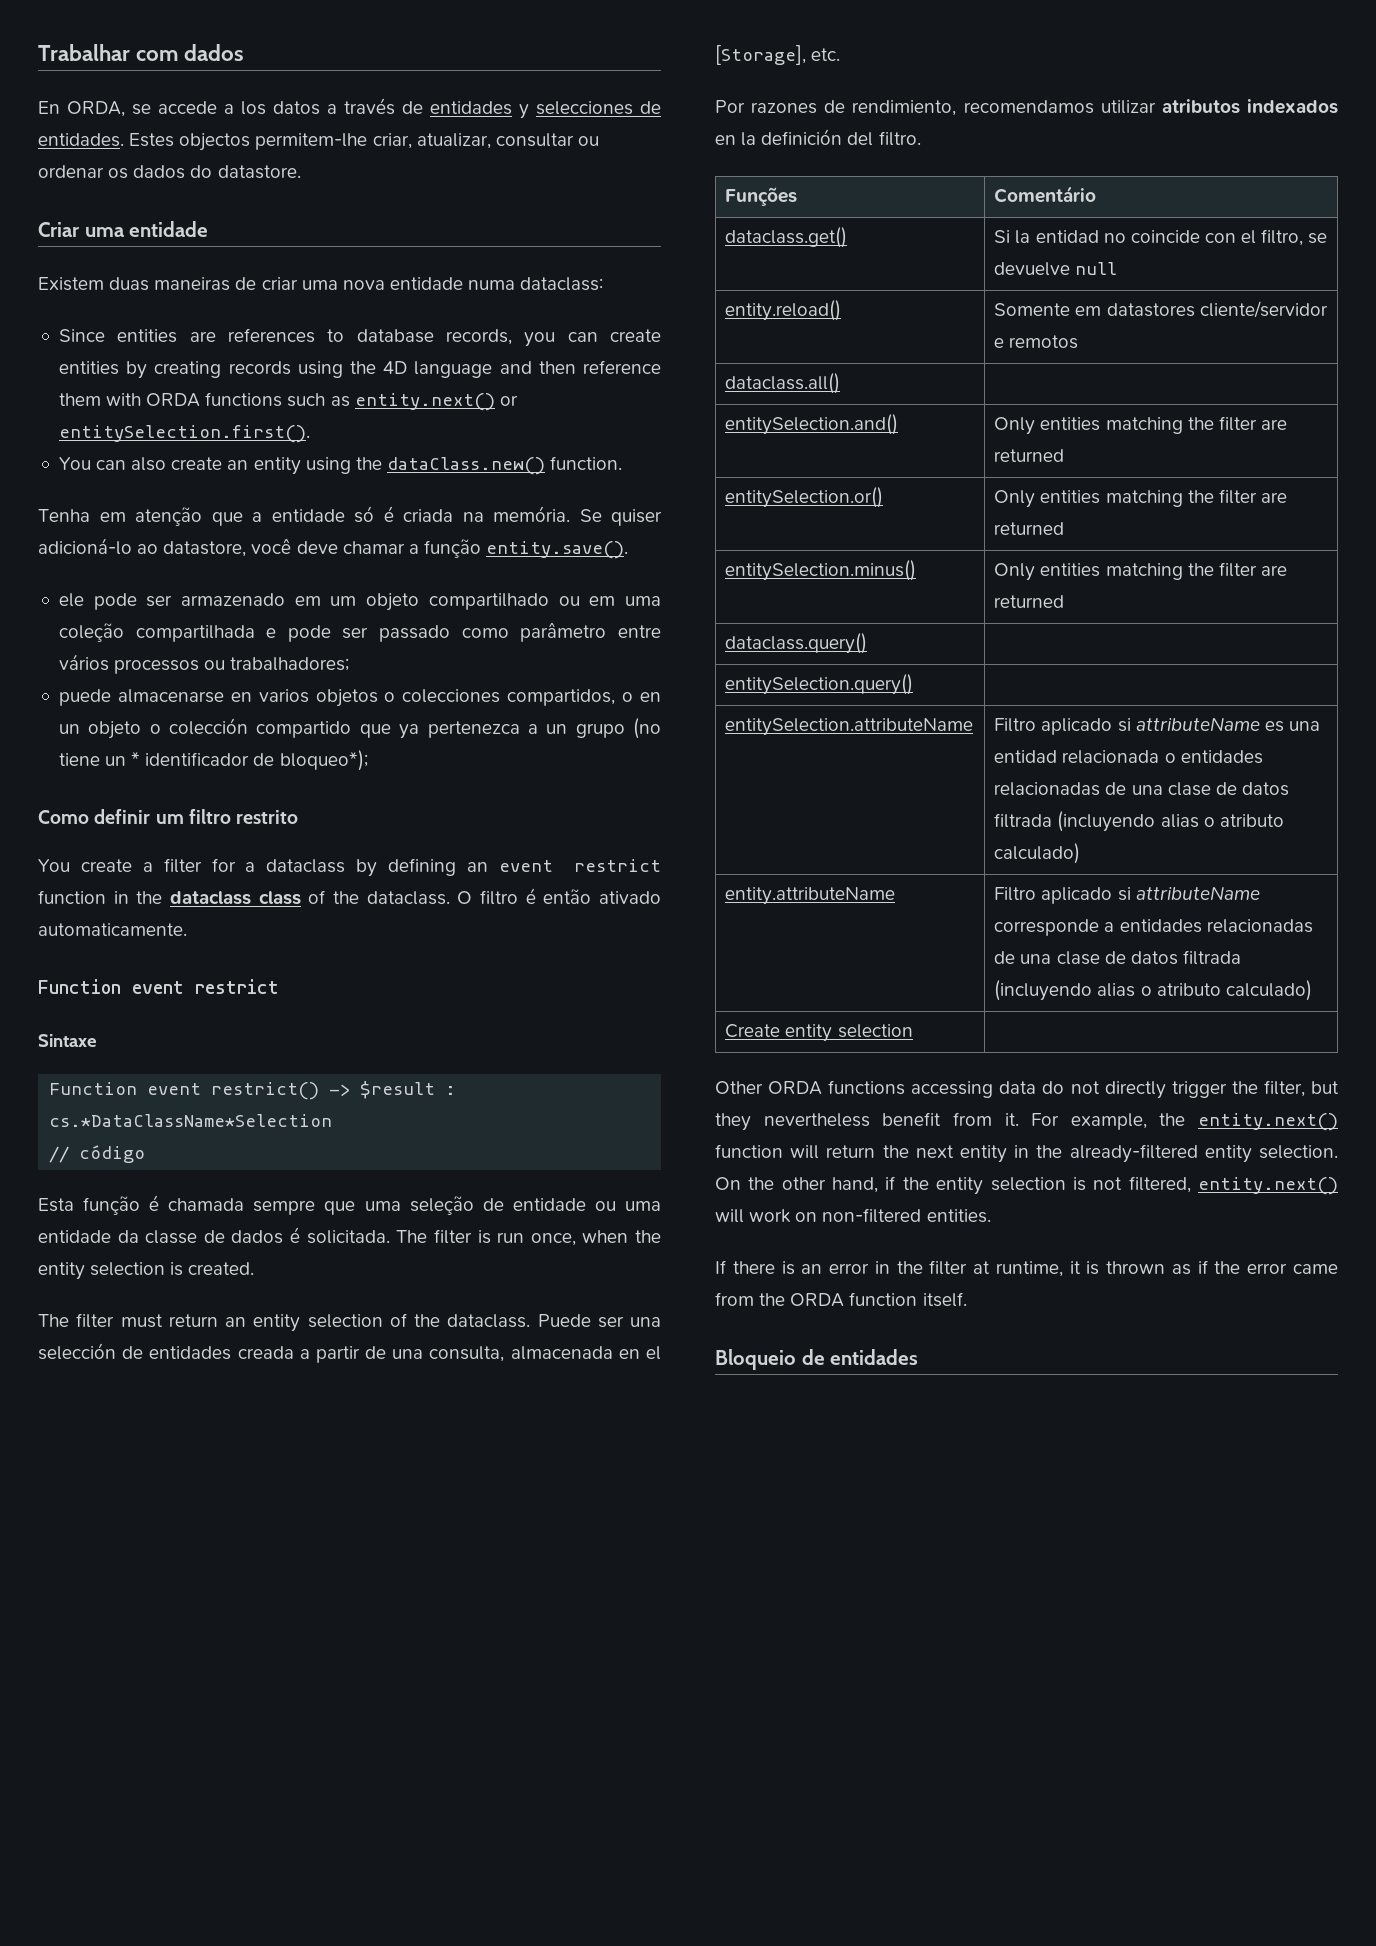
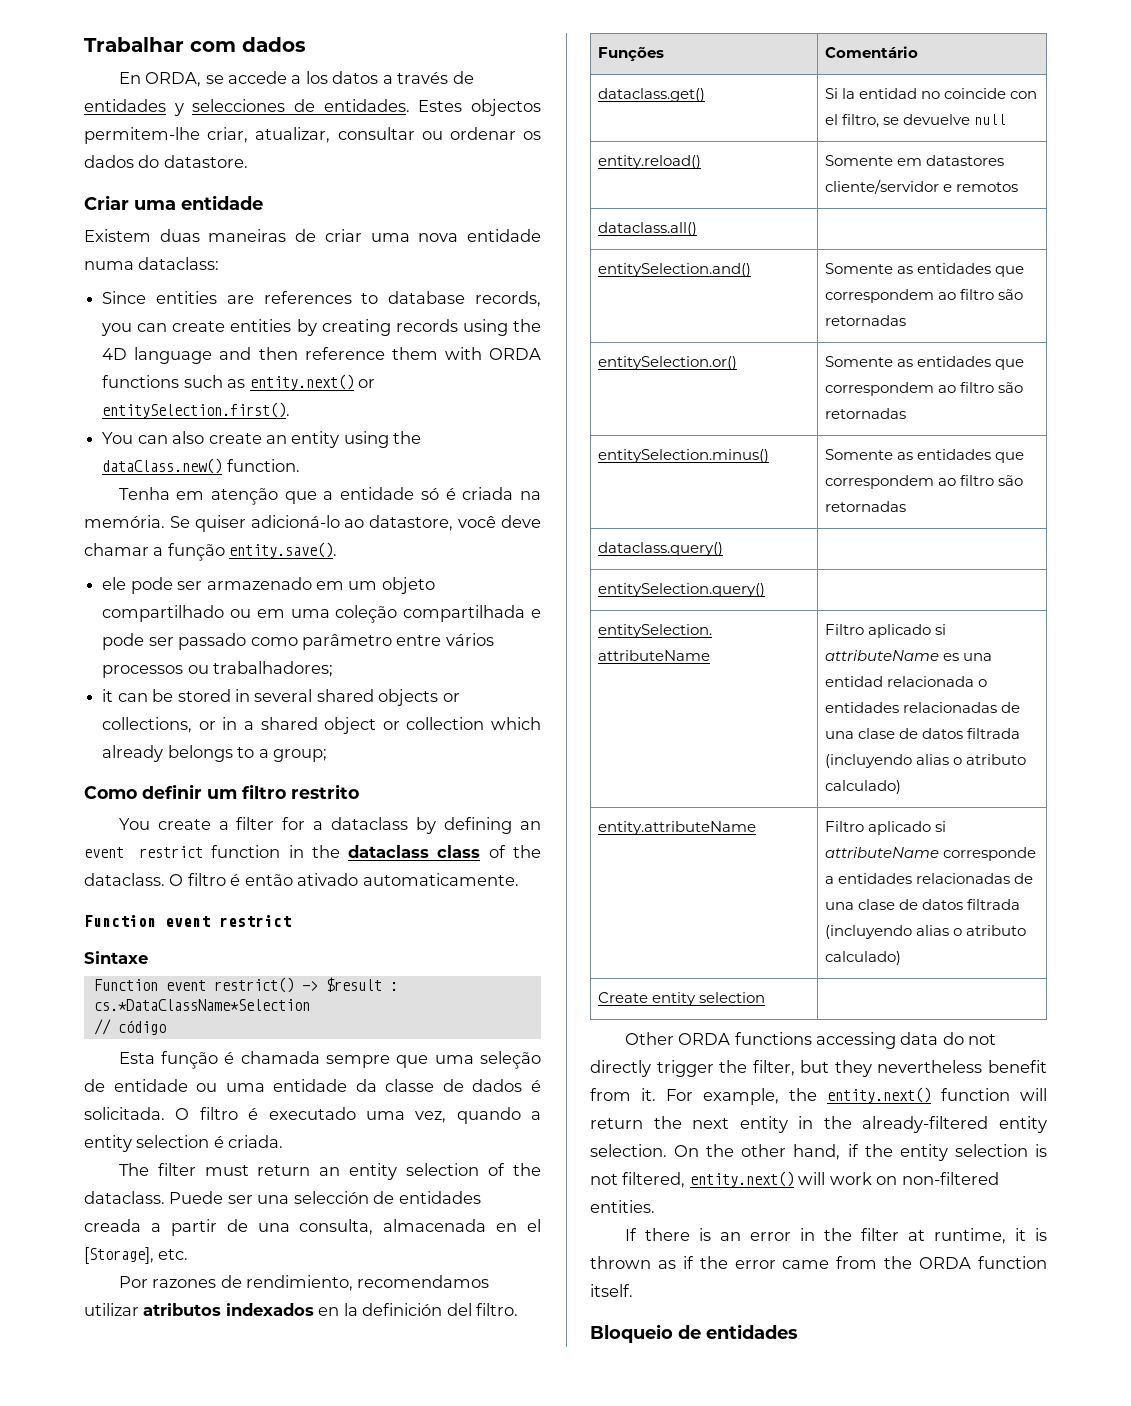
- puede almacenarse en varios objetos o colecciones compartidos, o en un objeto o colección compartido que ya pertenezca a un grupo (no tiene un * identificador de bloqueo*);
+ it can be stored in several shared objects or collections, or in a shared object or collection which already belongs to a group;
- The filter is run once, when the entity selection is created.
+ O filtro é executado uma vez, quando a entity selection é criada.
- entitySelection.and() | Only entities matching the filter are returned
- entitySelection.or() | Only entities matching the filter are returned
- entitySelection.minus() | Only entities matching the filter are returned
+ entitySelection.and() | Somente as entidades que correspondem ao filtro são retornadas
+ entitySelection.or() | Somente as entidades que correspondem ao filtro são retornadas
+ entitySelection.minus() | Somente as entidades que correspondem ao filtro são retornadas

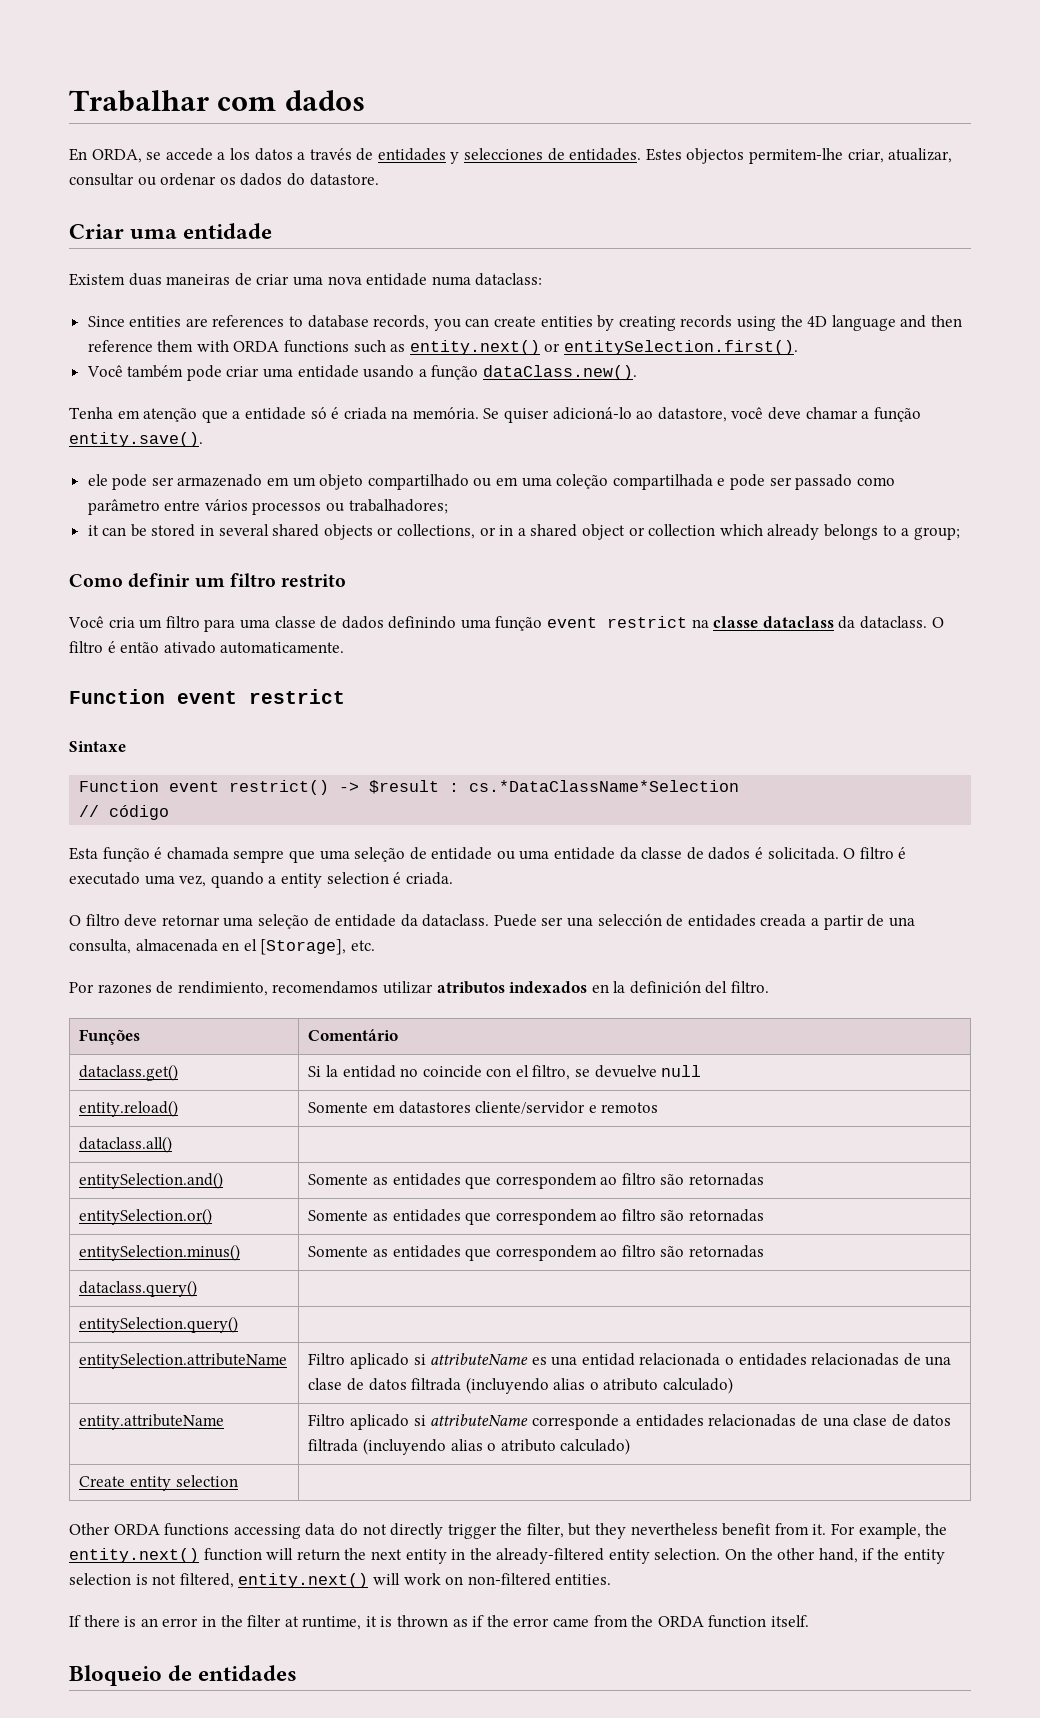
- You can also create an entity using the dataClass.new() function.
+ Você também pode criar uma entidade usando a função dataClass.new().
- You create a filter for a dataclass by defining an event restrict function in the dataclass class of the dataclass.
+ Você cria um filtro para uma classe de dados definindo uma função event restrict na classe dataclass da dataclass.
- The filter must return an entity selection of the dataclass.
+ O filtro deve retornar uma seleção de entidade da dataclass.

